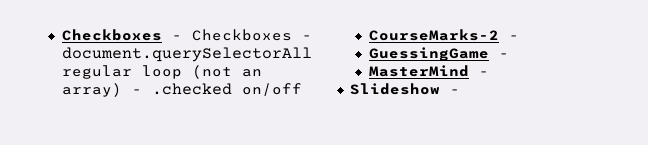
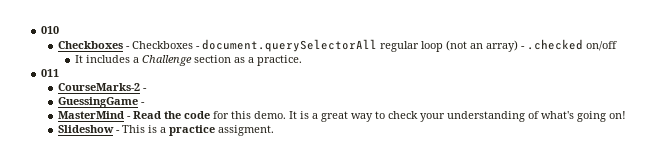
+ 010
+ It includes a Challenge section as a practice.
+ 011
- MasterMind -
- Slideshow -
+ MasterMind - Read the code for this demo. It is a great way to check your understanding of what's going on!
+ Slideshow - This is a practice assigment.

